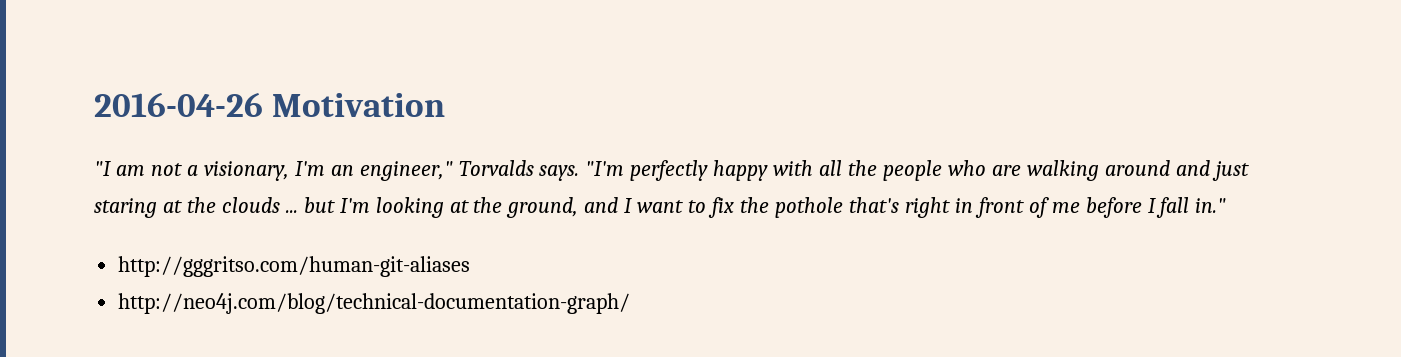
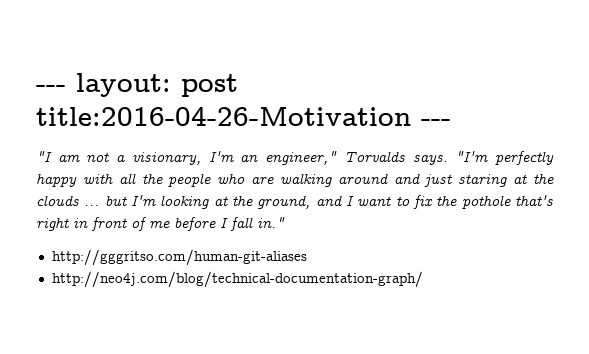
- 2016-04-26 Motivation
+ --- layout: post title:2016-04-26-Motivation ---

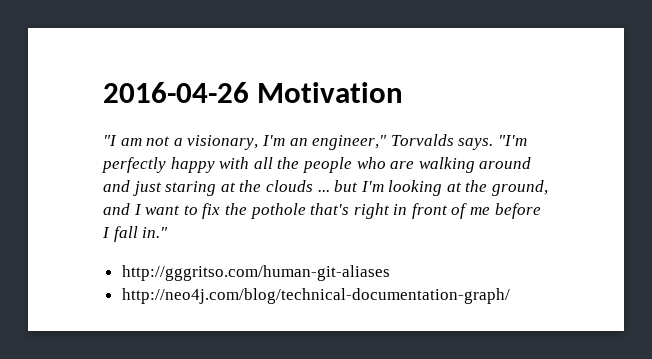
- --- layout: post title:2016-04-26-Motivation ---
+ 2016-04-26 Motivation

